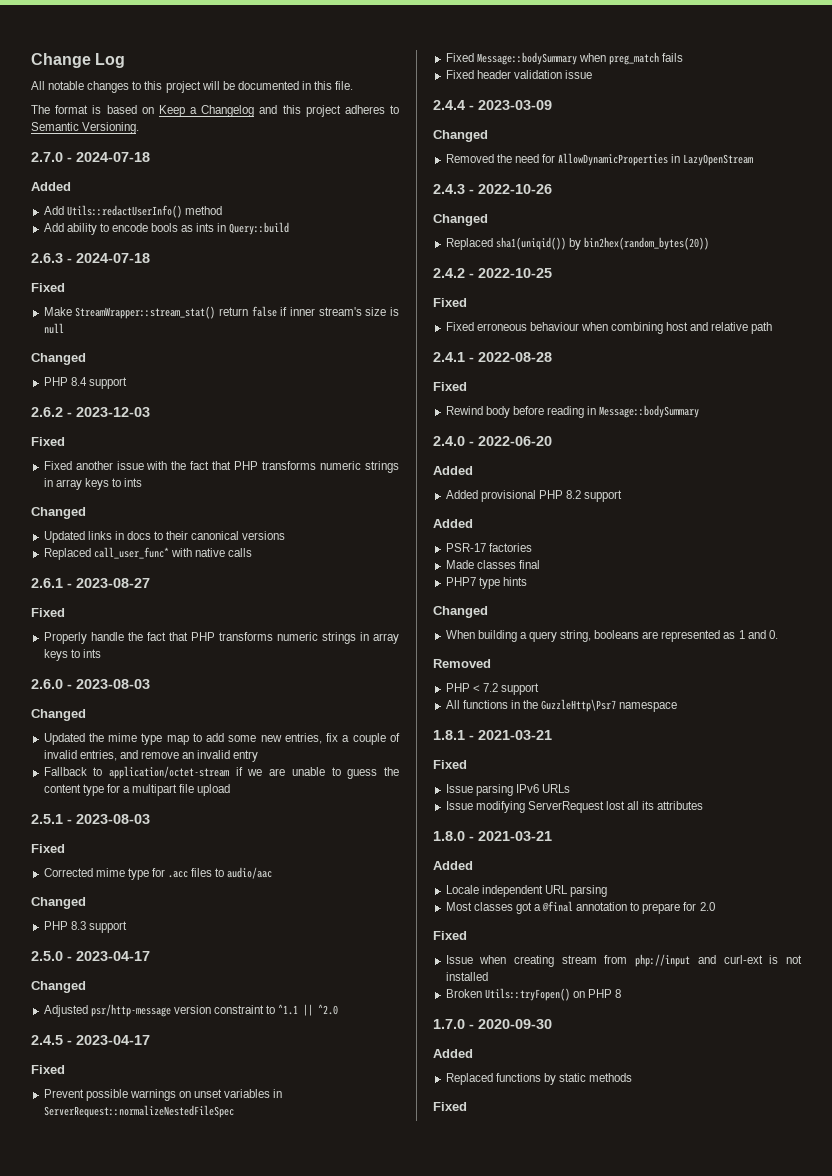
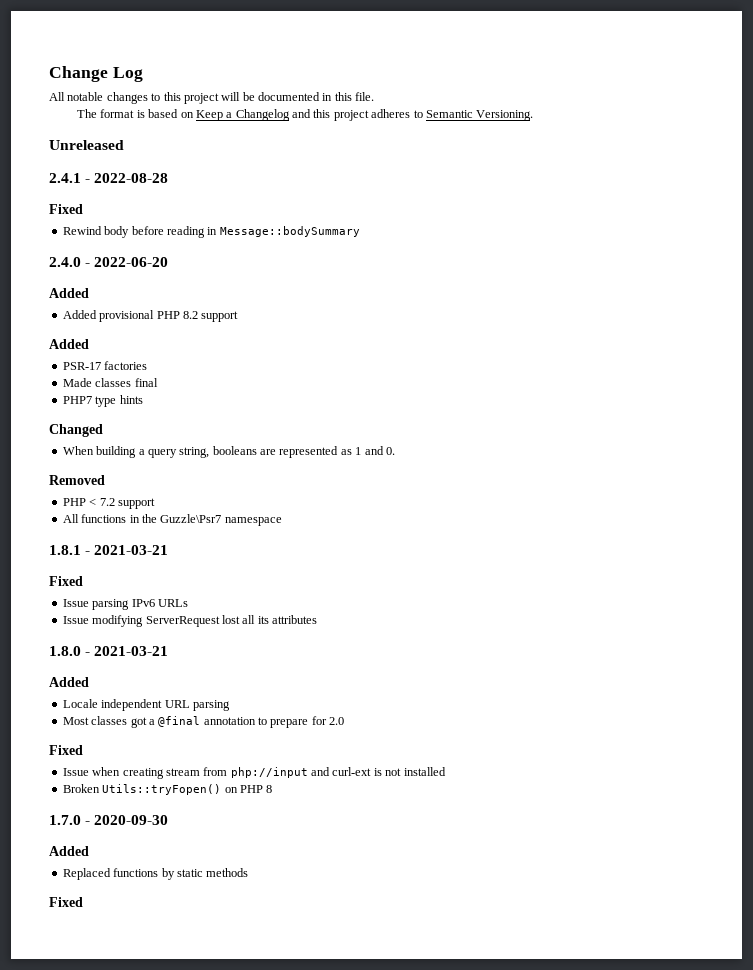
- 2.7.0 - 2024-07-18
- Added
- Add Utils::redactUserInfo() method
- Add ability to encode bools as ints in Query::build
- 2.6.3 - 2024-07-18
- Fixed
- Make StreamWrapper::stream_stat() return false if inner stream's size is null
- Changed
- PHP 8.4 support
- 2.6.2 - 2023-12-03
- Fixed
- Fixed another issue with the fact that PHP transforms numeric strings in array keys to ints
- Changed
- Updated links in docs to their canonical versions
- Replaced call_user_func* with native calls
- 2.6.1 - 2023-08-27
- Fixed
- Properly handle the fact that PHP transforms numeric strings in array keys to ints
- 2.6.0 - 2023-08-03
- Changed
- Updated the mime type map to add some new entries, fix a couple of invalid entries, and remove an invalid entry
- Fallback to application/octet-stream if we are unable to guess the content type for a multipart file upload
- 2.5.1 - 2023-08-03
- Fixed
- Corrected mime type for .acc files to audio/aac
- Changed
- PHP 8.3 support
- 2.5.0 - 2023-04-17
- Changed
- Adjusted psr/http-message version constraint to ^1.1 || ^2.0
- 2.4.5 - 2023-04-17
- Fixed
- Prevent possible warnings on unset variables in ServerRequest::normalizeNestedFileSpec
- Fixed Message::bodySummary when preg_match fails
- Fixed header validation issue
- 2.4.4 - 2023-03-09
- Changed
- Removed the need for AllowDynamicProperties in LazyOpenStream
- 2.4.3 - 2022-10-26
- Changed
- Replaced sha1(uniqid()) by bin2hex(random_bytes(20))
- 2.4.2 - 2022-10-25
- Fixed
- Fixed erroneous behaviour when combining host and relative path
+ Unreleased
- All functions in the GuzzleHttp\Psr7 namespace
+ All functions in the Guzzle\Psr7 namespace

